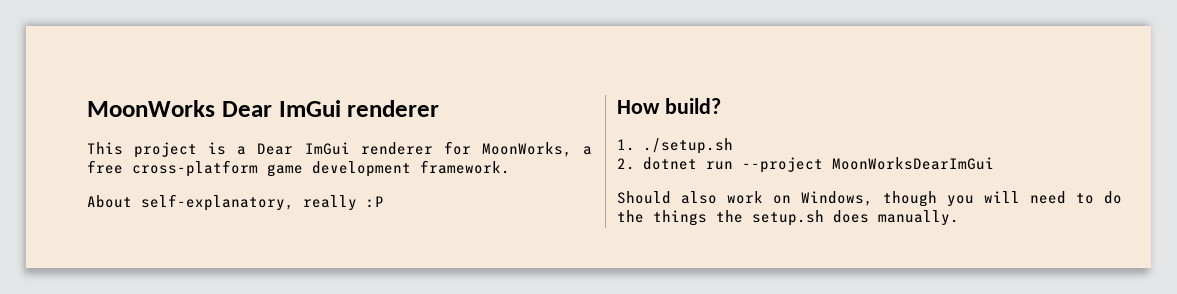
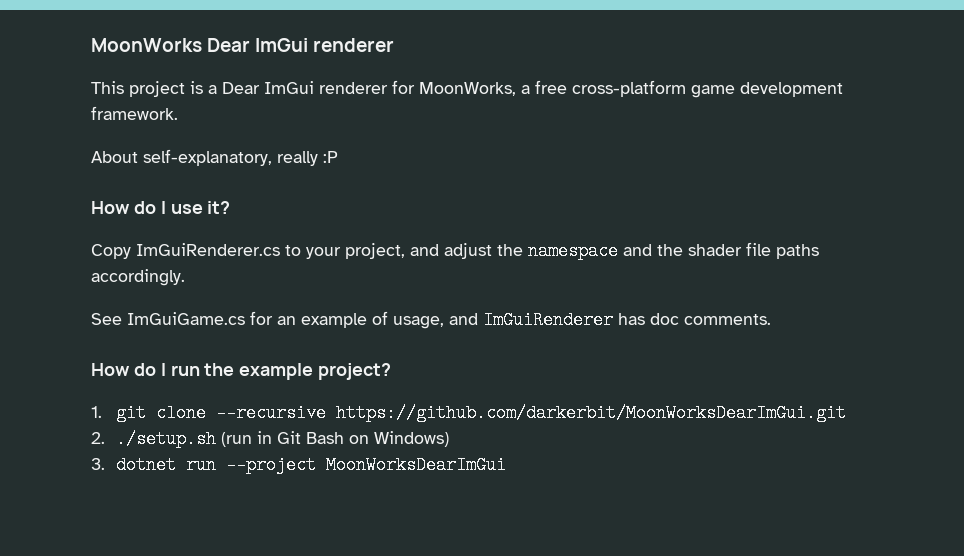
- How build?
- 1. ./setup.sh
- 2. dotnet run --project MoonWorksDearImGui
- Should also work on Windows, though you will need to do the things the setup.sh does manually.
+ How do I use it?
+ Copy ImGuiRenderer.cs to your project, and adjust the namespace and the shader file paths accordingly.
+ See ImGuiGame.cs for an example of usage, and ImGuiRenderer has doc comments.
+ How do I run the example project?
+ 1. git clone --recursive https://github.com/darkerbit/MoonWorksDearImGui.git
+ 2. ./setup.sh (run in Git Bash on Windows)
+ 3. dotnet run --project MoonWorksDearImGui

